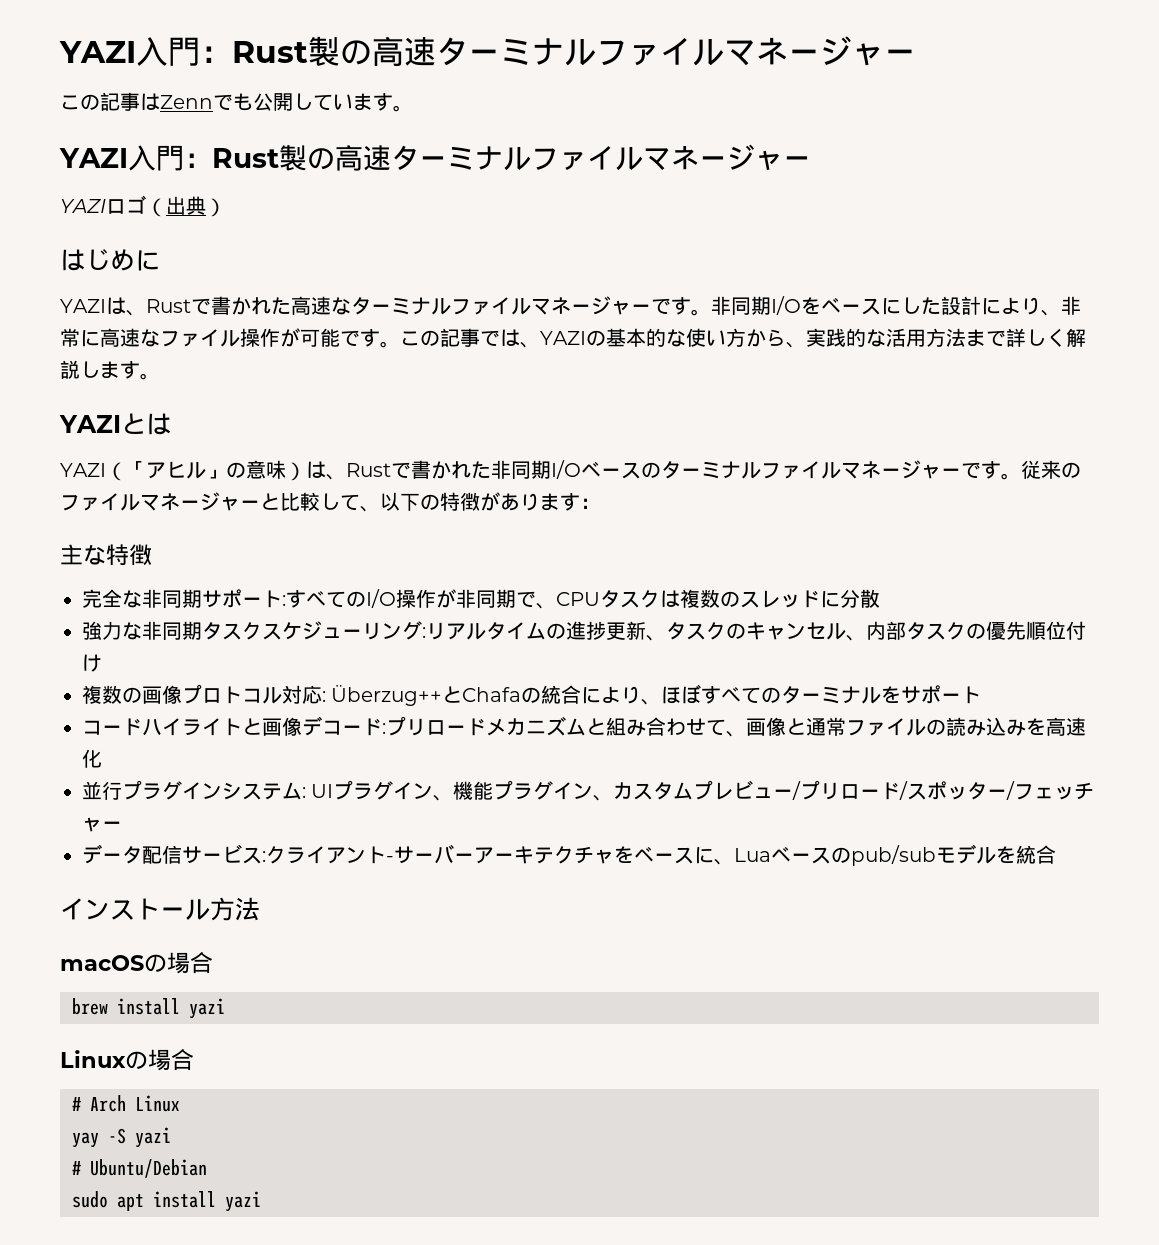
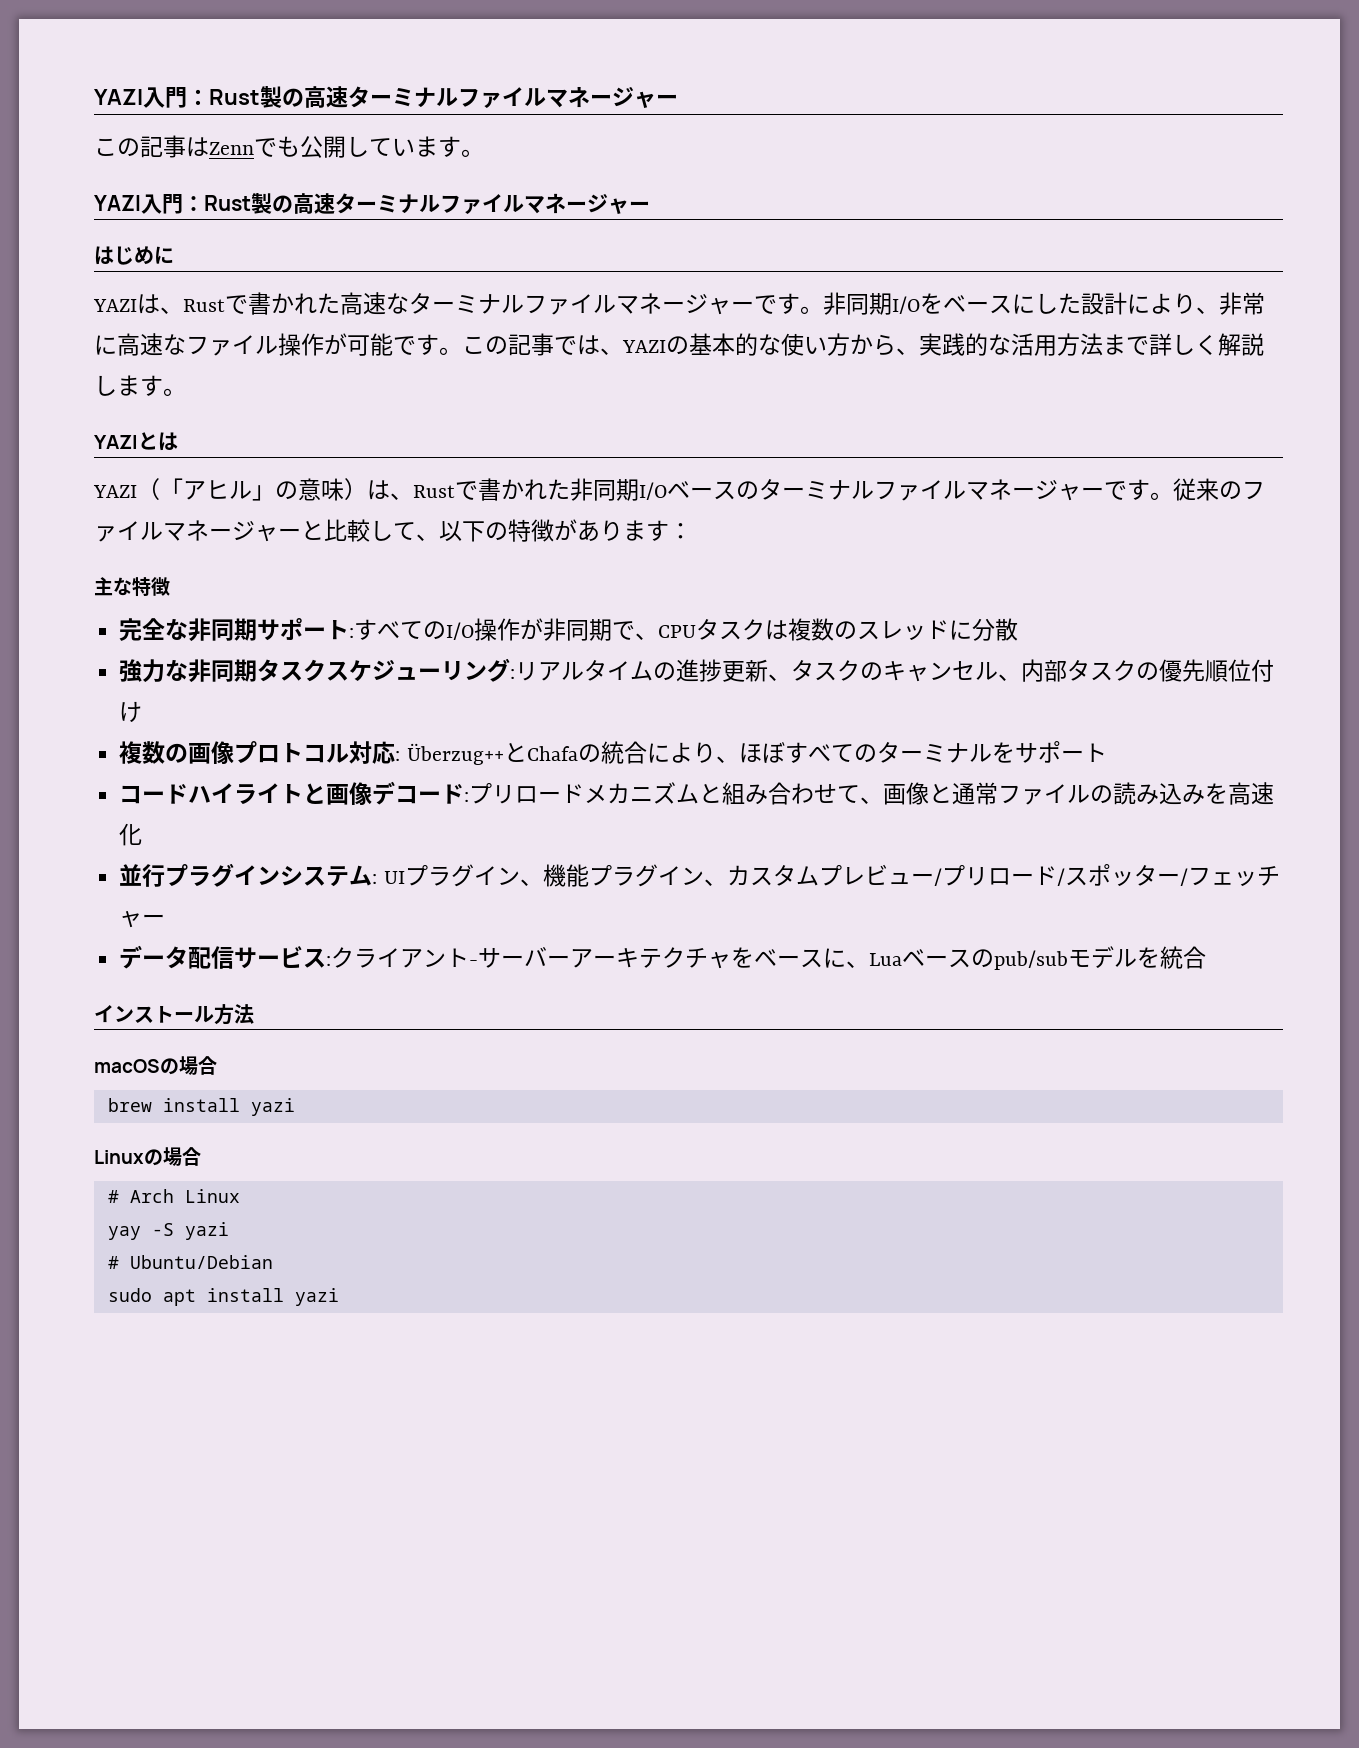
- YAZIロゴ（出典）

